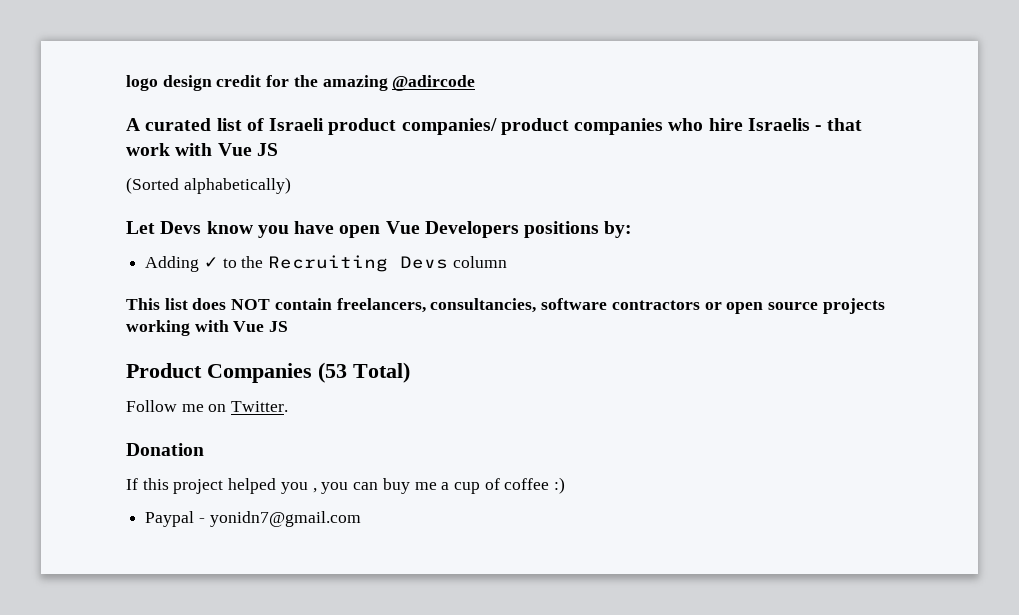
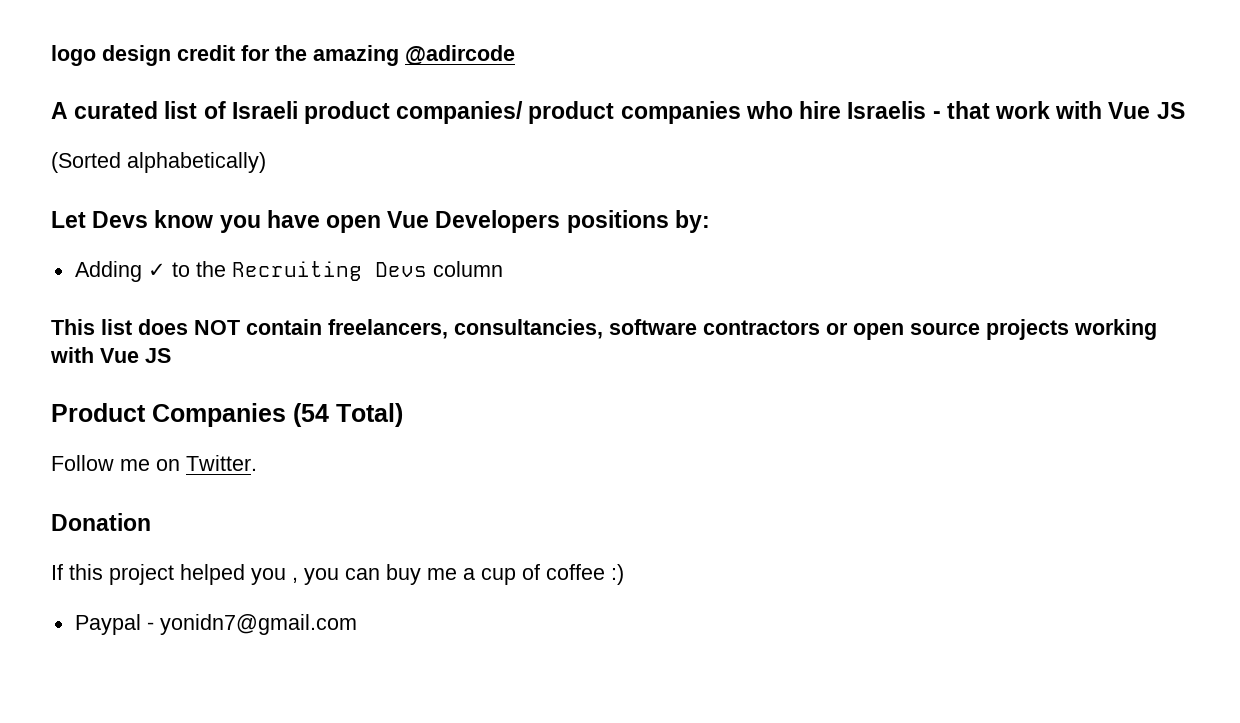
- Product Companies (53 Total)
+ Product Companies (54 Total)

